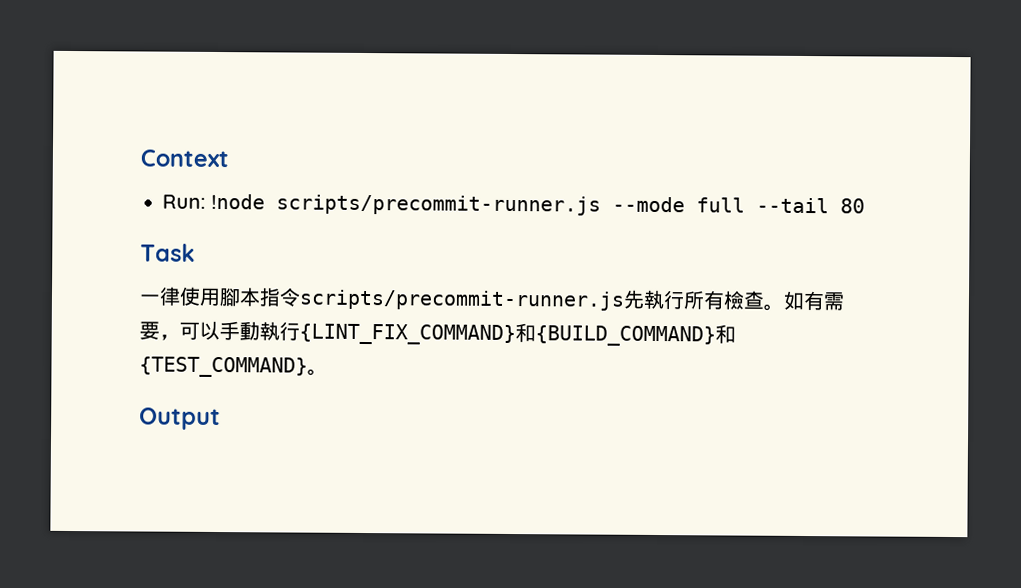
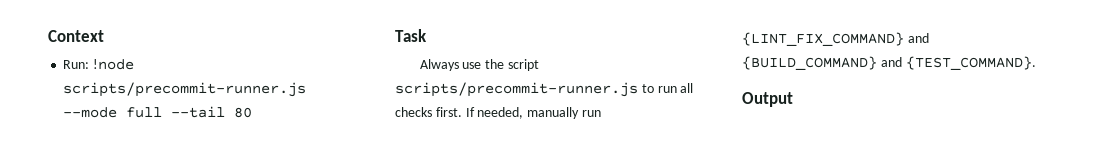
- 一律使用腳本指令scripts/precommit-runner.js先執行所有檢查。如有需要，可以手動執行{LINT_FIX_COMMAND}和{BUILD_COMMAND}和{TEST_COMMAND}。
+ Always use the script scripts/precommit-runner.js to run all checks first. If needed, manually run {LINT_FIX_COMMAND} and {BUILD_COMMAND} and {TEST_COMMAND}.

